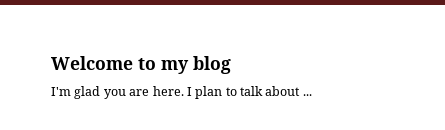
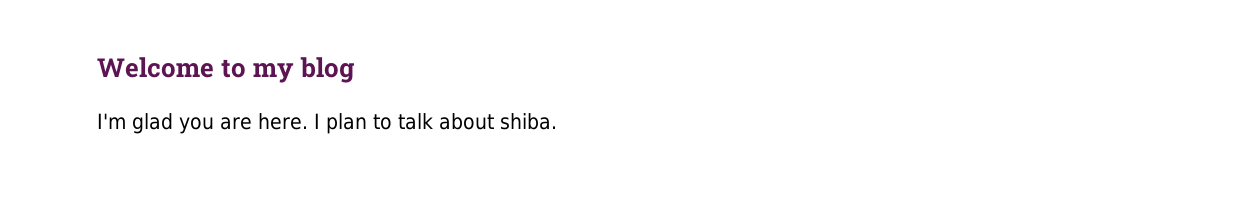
- I plan to talk about ...
+ I plan to talk about shiba.

